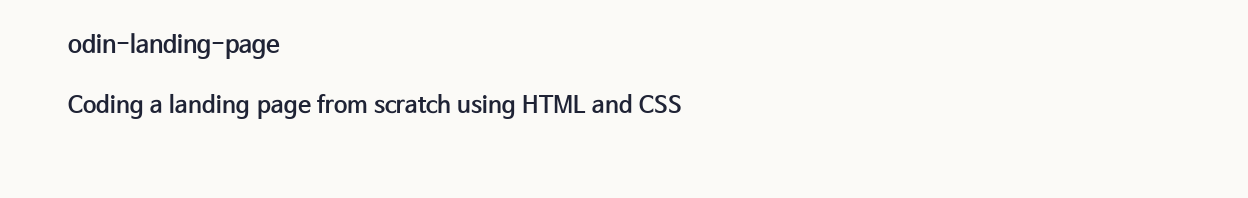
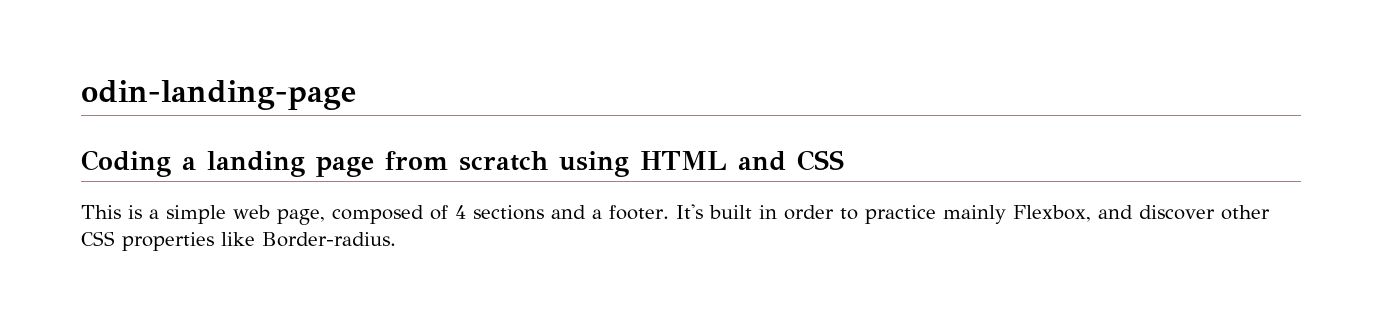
+ This is a simple web page, composed of 4 sections and a footer. It's built in order to practice mainly Flexbox, and discover other CSS properties like Border-radius.

